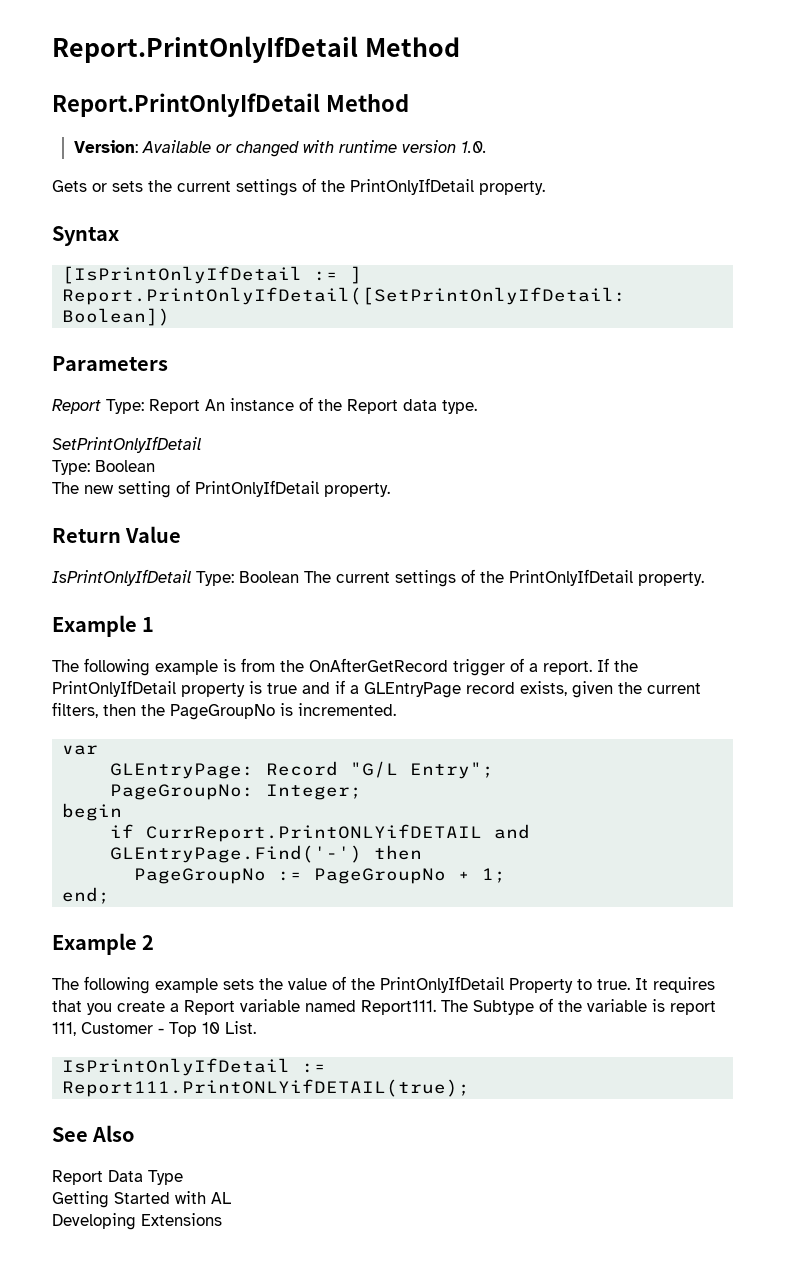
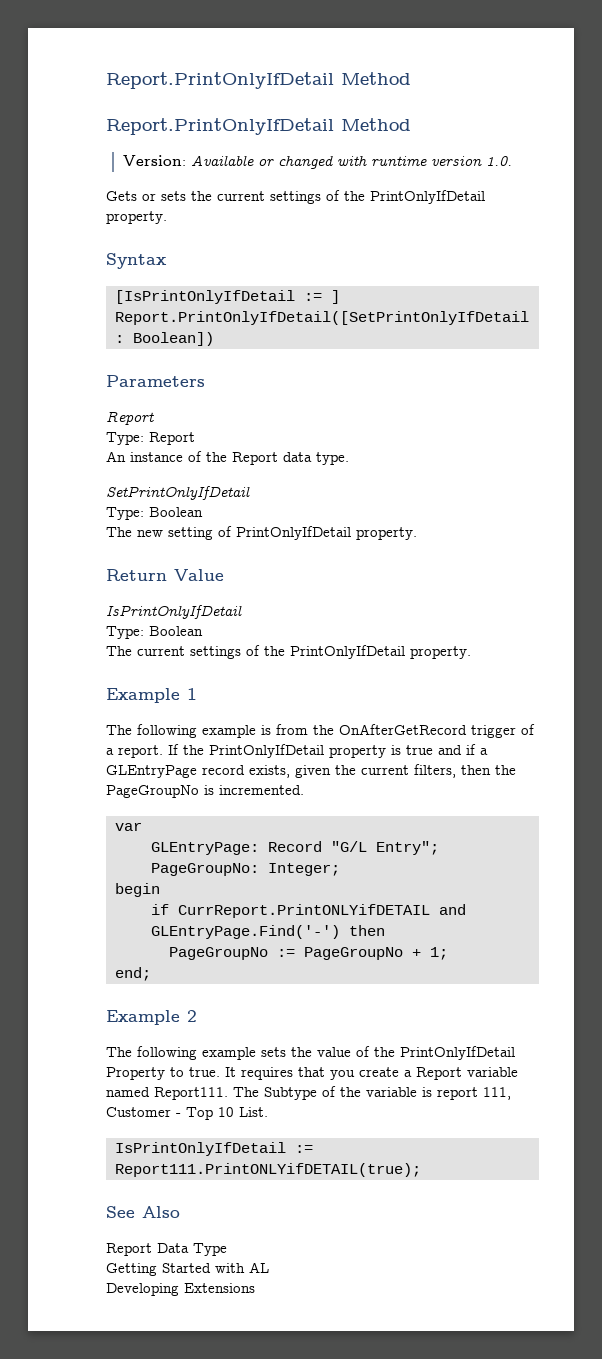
  Parameters
- Report Type: Report An instance of the Report data type.
+ Report
+ Type: Report
+ An instance of the Report data type.
  Return Value
- IsPrintOnlyIfDetail Type: Boolean The current settings of the PrintOnlyIfDetail property.
+ IsPrintOnlyIfDetail
+ Type: Boolean
+ The current settings of the PrintOnlyIfDetail property.

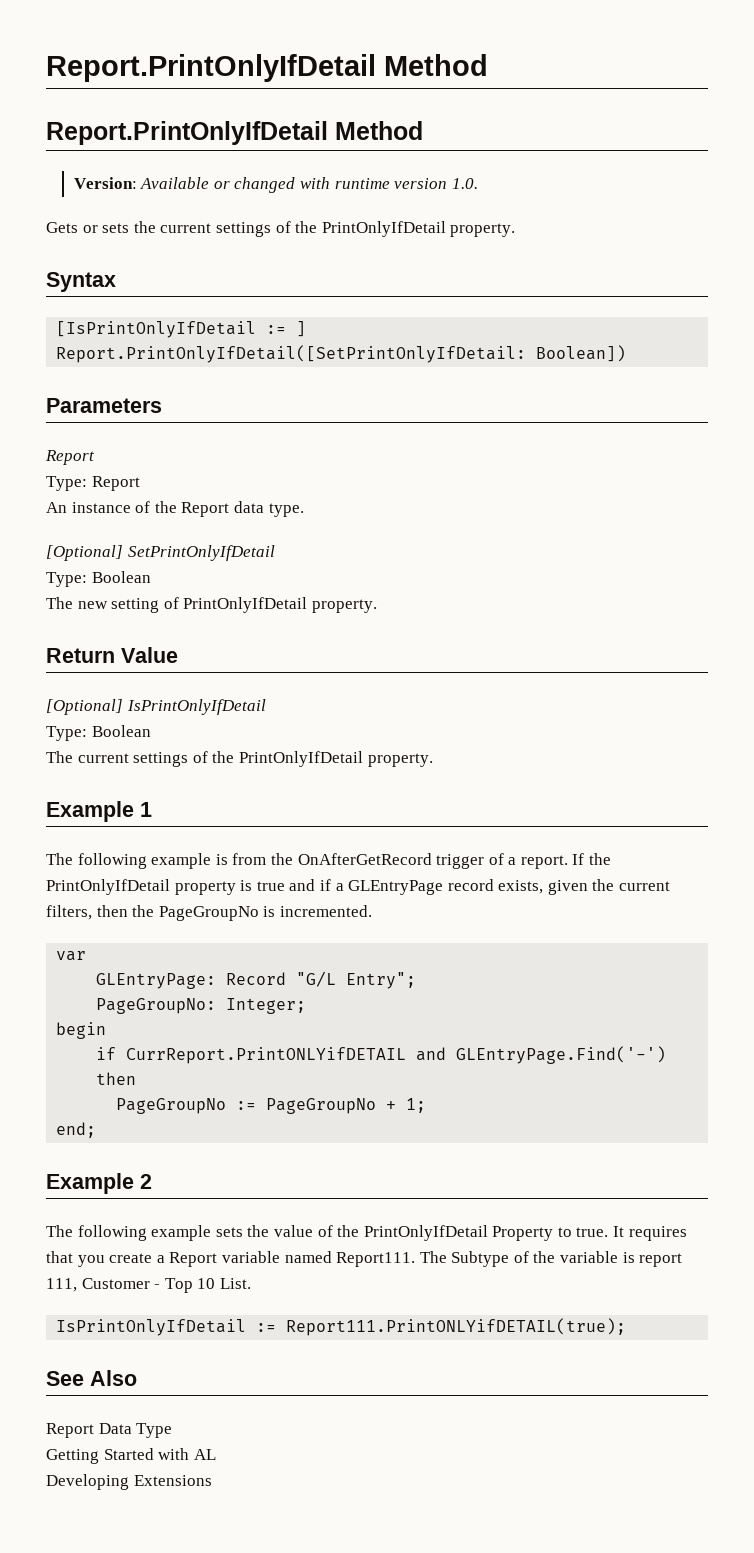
- SetPrintOnlyIfDetail
+ [Optional] SetPrintOnlyIfDetail
  Return Value
- IsPrintOnlyIfDetail
+ [Optional] IsPrintOnlyIfDetail

